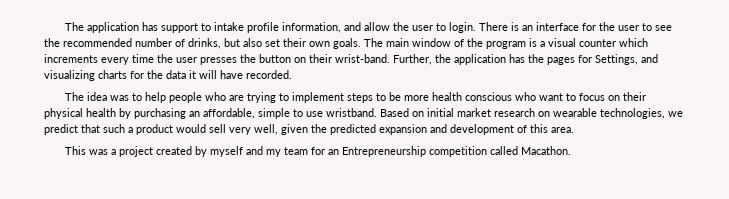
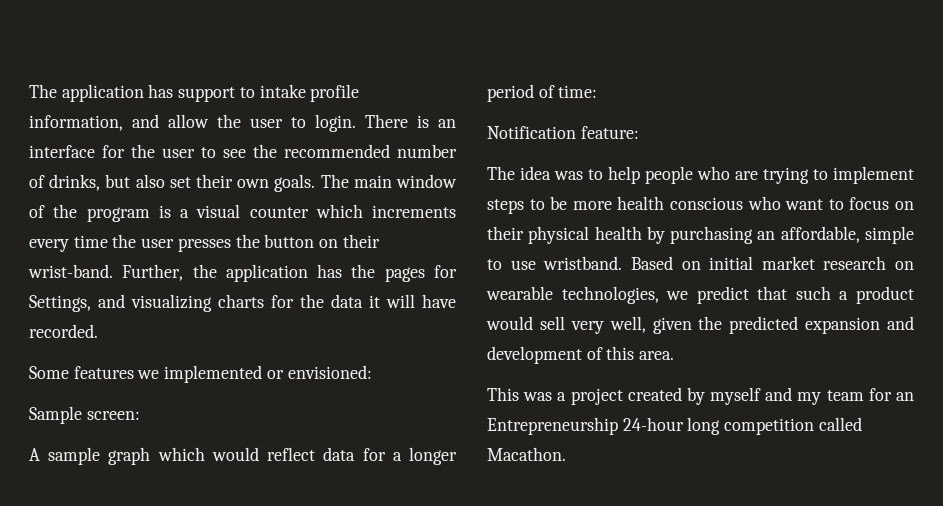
+ Some features we implemented or envisioned:
+ Sample screen:
+ A sample graph which would reflect data for a longer period of time:
+ Notification feature:
- This was a project created by myself and my team for an Entrepreneurship competition called Macathon.
+ This was a project created by myself and my team for an Entrepreneurship 24-hour long competition called Macathon.

